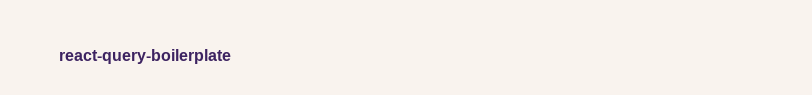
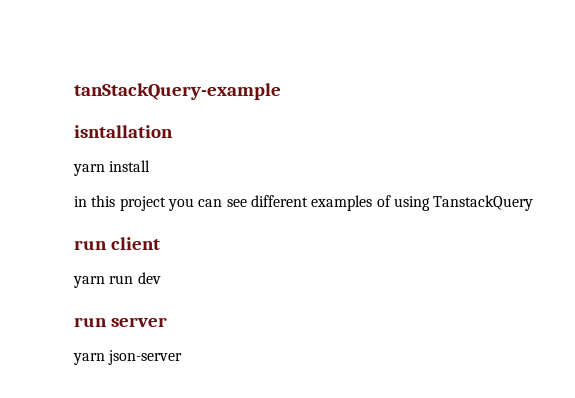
- react-query-boilerplate
+ tanStackQuery-example
+ isntallation
+ yarn install
+ in this project you can see different examples of using TanstackQuery
+ run client
+ yarn run dev
+ run server
+ yarn json-server

